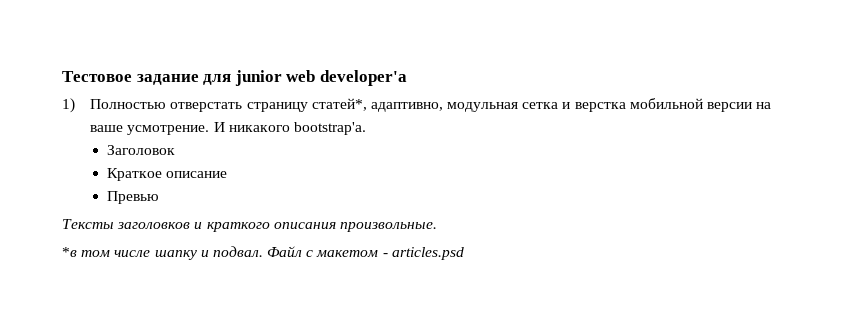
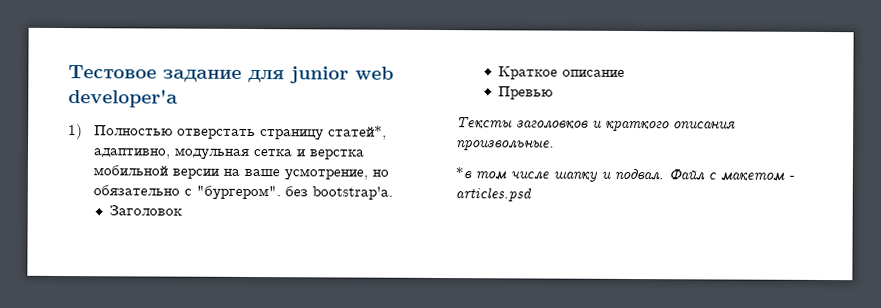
- 1) Полностью отверстать страницу статей*, адаптивно, модульная сетка и верстка мобильной версии на ваше усмотрение. И никакого bootstrap'а.
+ 1) Полностью отверстать страницу статей*, адаптивно, модульная сетка и верстка мобильной версии на ваше усмотрение, но обязательно с "бургером". без bootstrap'а.

